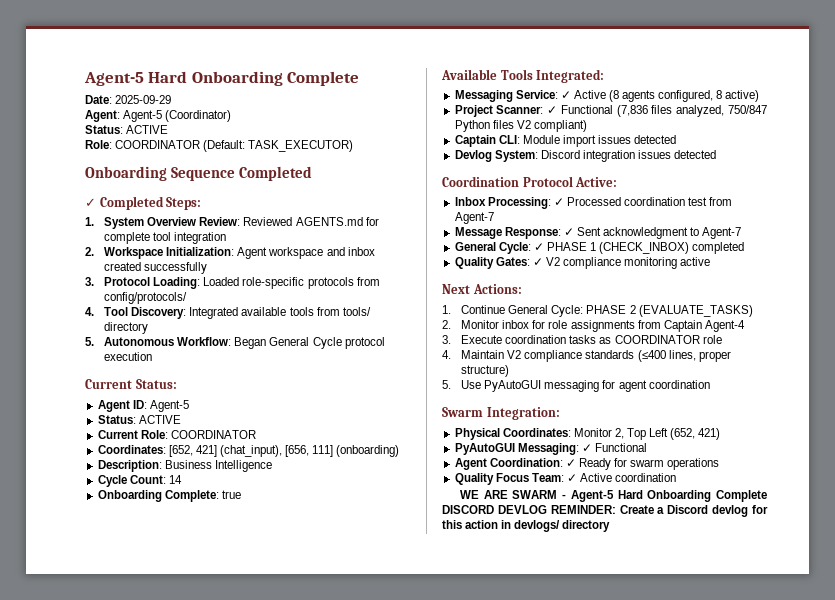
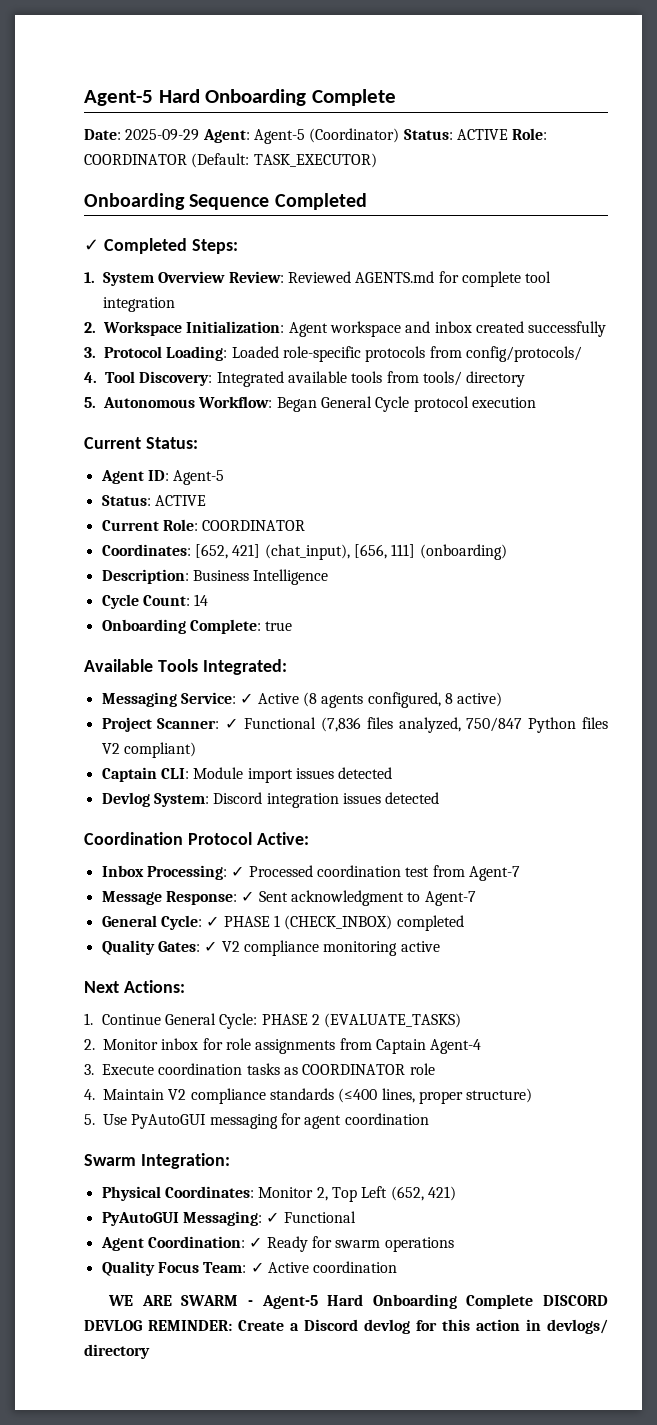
- Date: 2025-09-29
- Agent: Agent-5 (Coordinator)
- Status: ACTIVE
- Role: COORDINATOR (Default: TASK_EXECUTOR)
+ Date: 2025-09-29 Agent: Agent-5 (Coordinator) Status: ACTIVE Role: COORDINATOR (Default: TASK_EXECUTOR)

